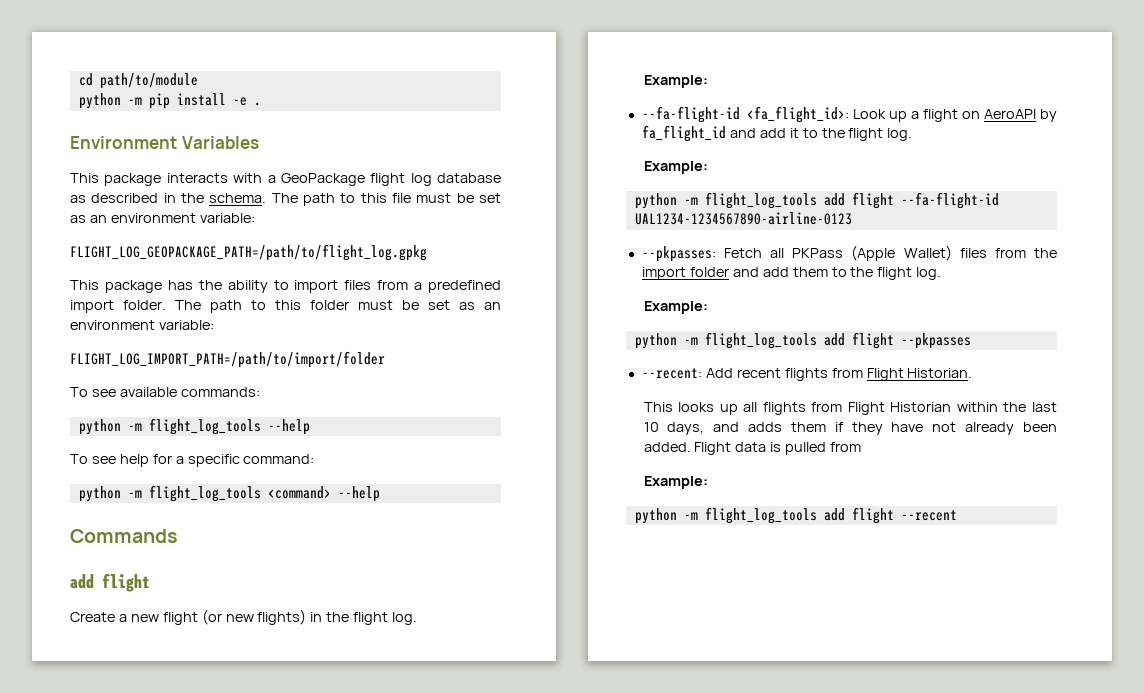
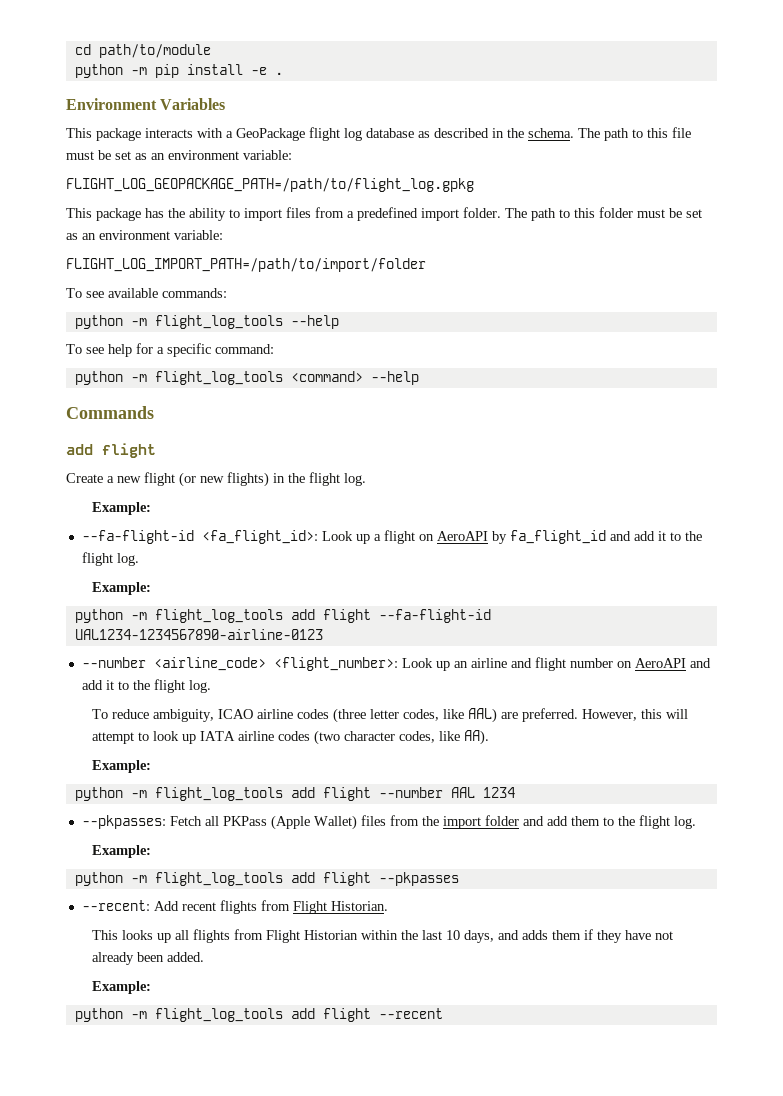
+ --number <airline_code> <flight_number>: Look up an airline and flight number on AeroAPI and add it to the flight log.
+ To reduce ambiguity, ICAO airline codes (three letter codes, like AAL) are preferred. However, this will attempt to look up IATA airline codes (two character codes, like AA).
+ Example:
+ python -m flight_log_tools add flight --number AAL 1234
- Flight data is pulled from

